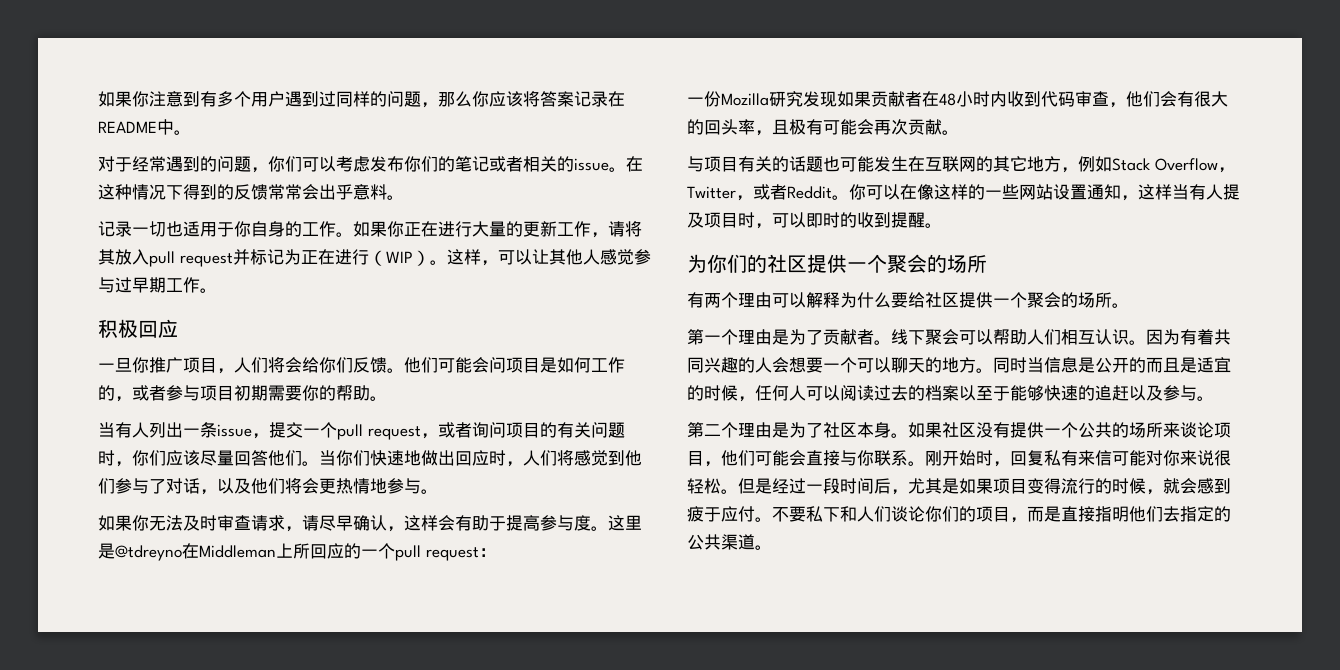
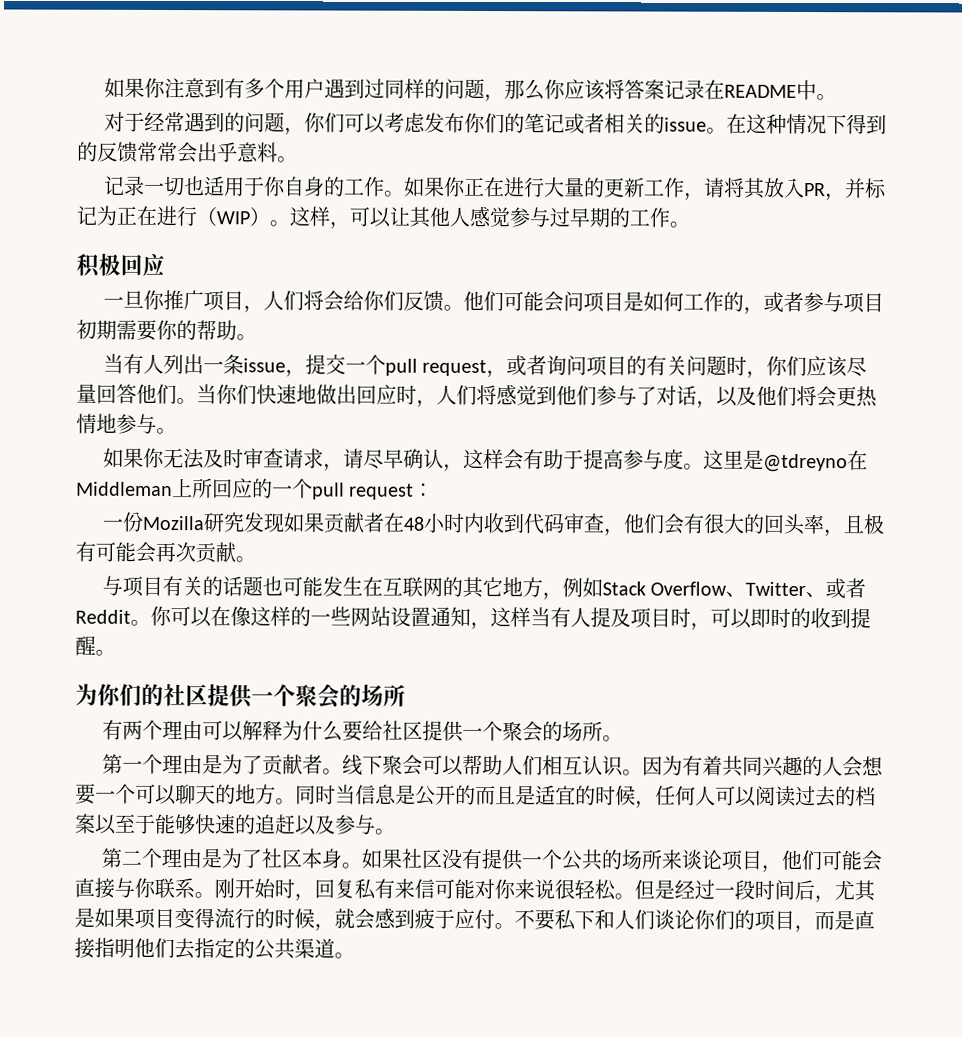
- 如果你正在进行大量的更新工作，请将其放入pull request并标记为正在进行（WIP）。
+ 如果你正在进行大量的更新工作，请将其放入PR，并标记为正在进行（WIP）。
- 这样，可以让其他人感觉参与过早期工作。
+ 这样，可以让其他人感觉参与过早期的工作。
- 与项目有关的话题也可能发生在互联网的其它地方，例如Stack Overflow，Twitter，或者Reddit。
+ 与项目有关的话题也可能发生在互联网的其它地方，例如Stack Overflow、Twitter、或者Reddit。

